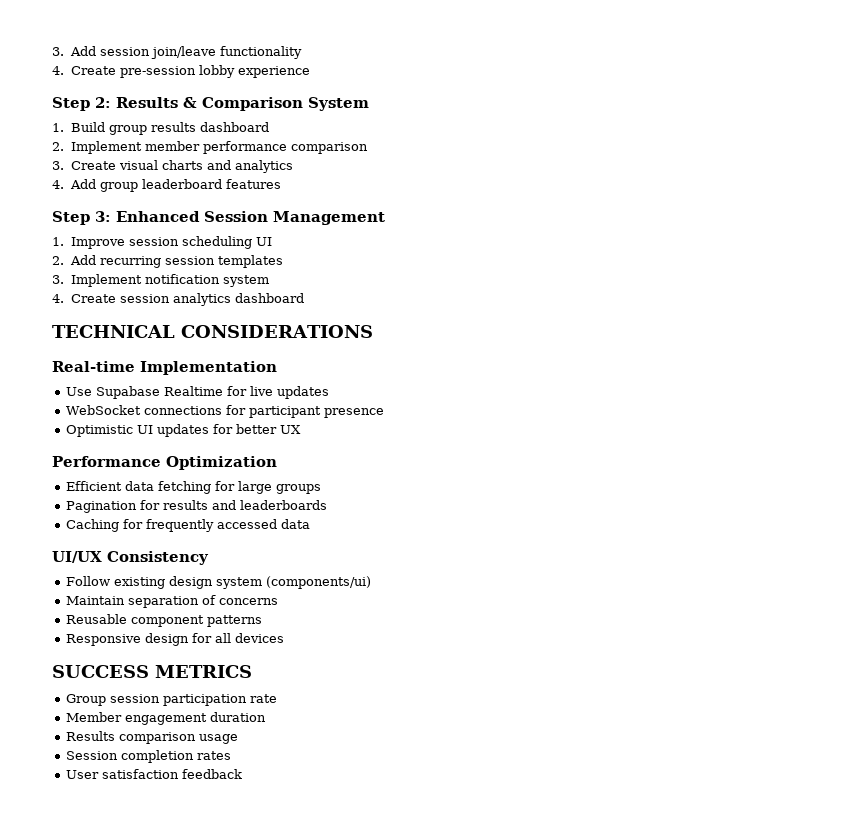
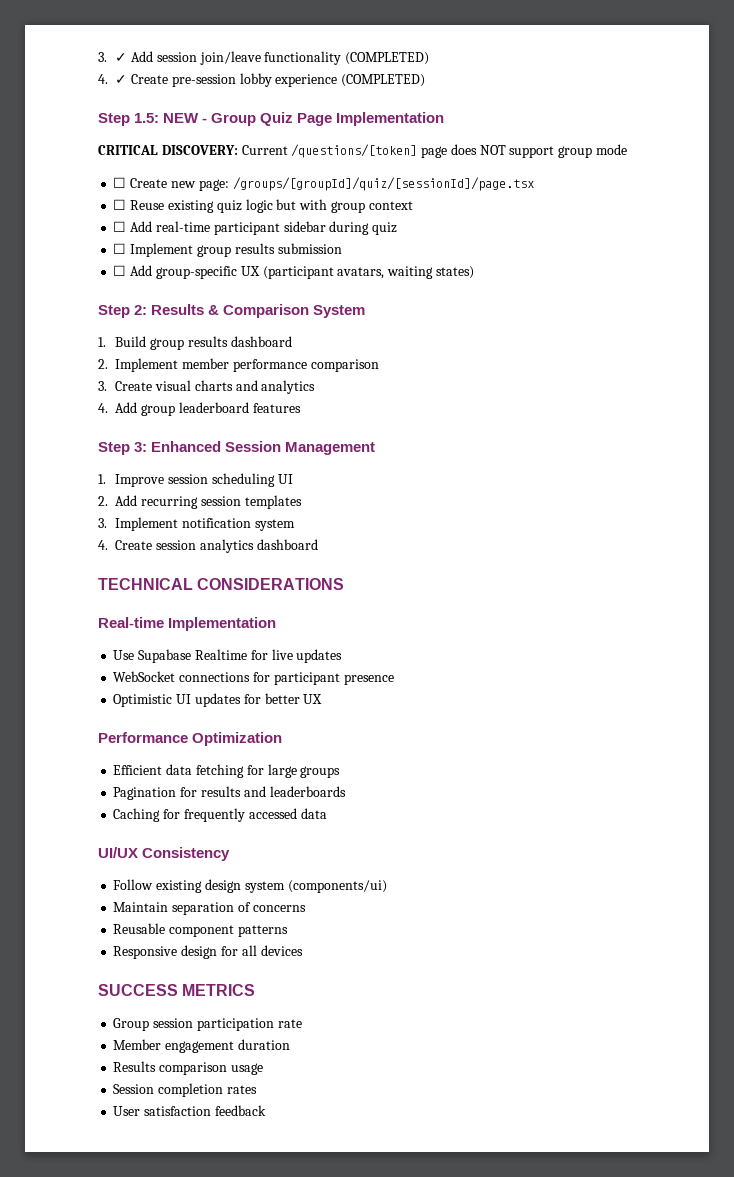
- 3. Add session join/leave functionality
- 4. Create pre-session lobby experience
+ 3. ✓ Add session join/leave functionality (COMPLETED)
+ 4. ✓ Create pre-session lobby experience (COMPLETED)
+ Step 1.5: NEW - Group Quiz Page Implementation
+ CRITICAL DISCOVERY: Current /questions/[token] page does NOT support group mode
+ ☐ Create new page: /groups/[groupId]/quiz/[sessionId]/page.tsx
+ ☐ Reuse existing quiz logic but with group context
+ ☐ Add real-time participant sidebar during quiz
+ ☐ Implement group results submission
+ ☐ Add group-specific UX (participant avatars, waiting states)

